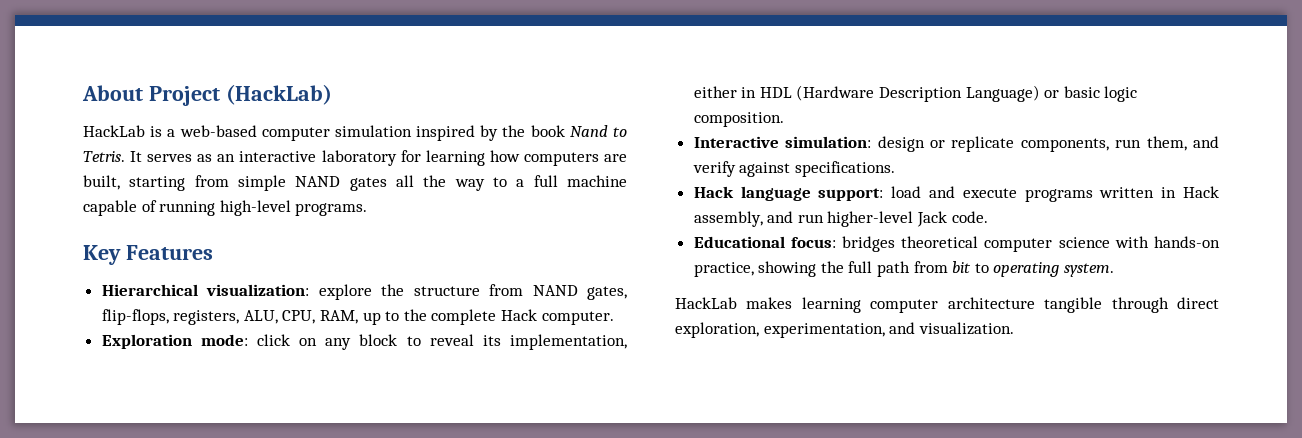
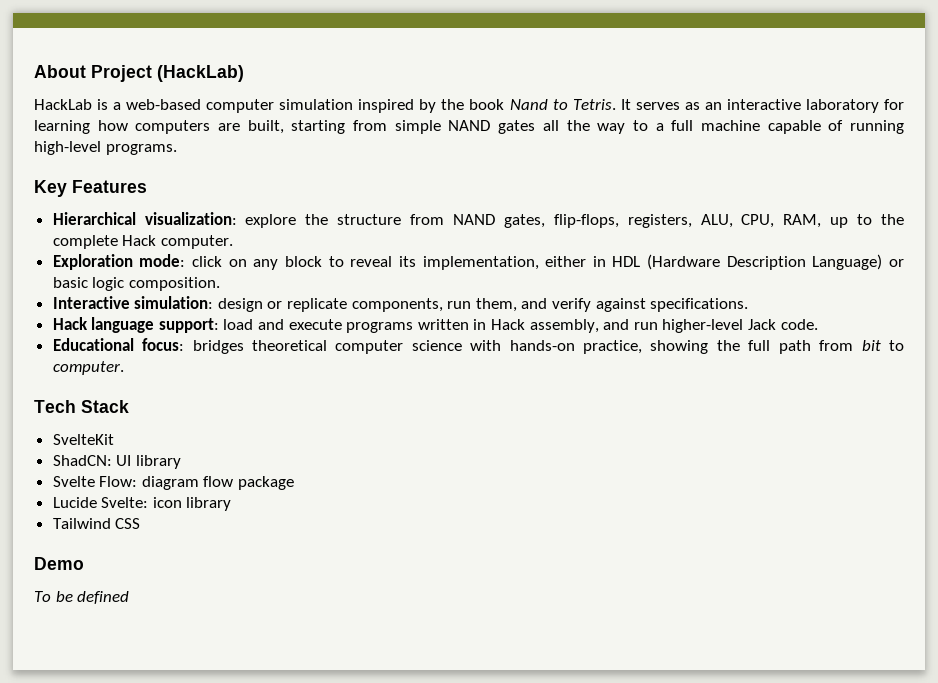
- Educational focus: bridges theoretical computer science with hands-on practice, showing the full path from bit to operating system.
- HackLab makes learning computer architecture tangible through direct exploration, experimentation, and visualization.
+ Educational focus: bridges theoretical computer science with hands-on practice, showing the full path from bit to computer.
+ Tech Stack
+ SvelteKit
+ ShadCN: UI library
+ Svelte Flow: diagram flow package
+ Lucide Svelte: icon library
+ Tailwind CSS
+ Demo
+ To be defined

